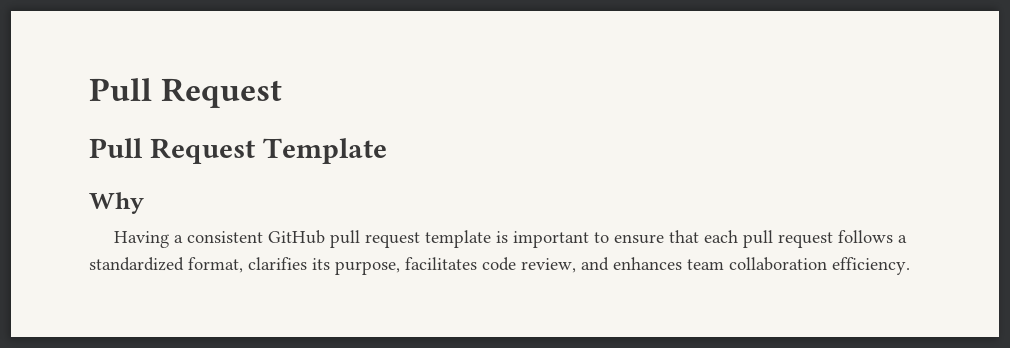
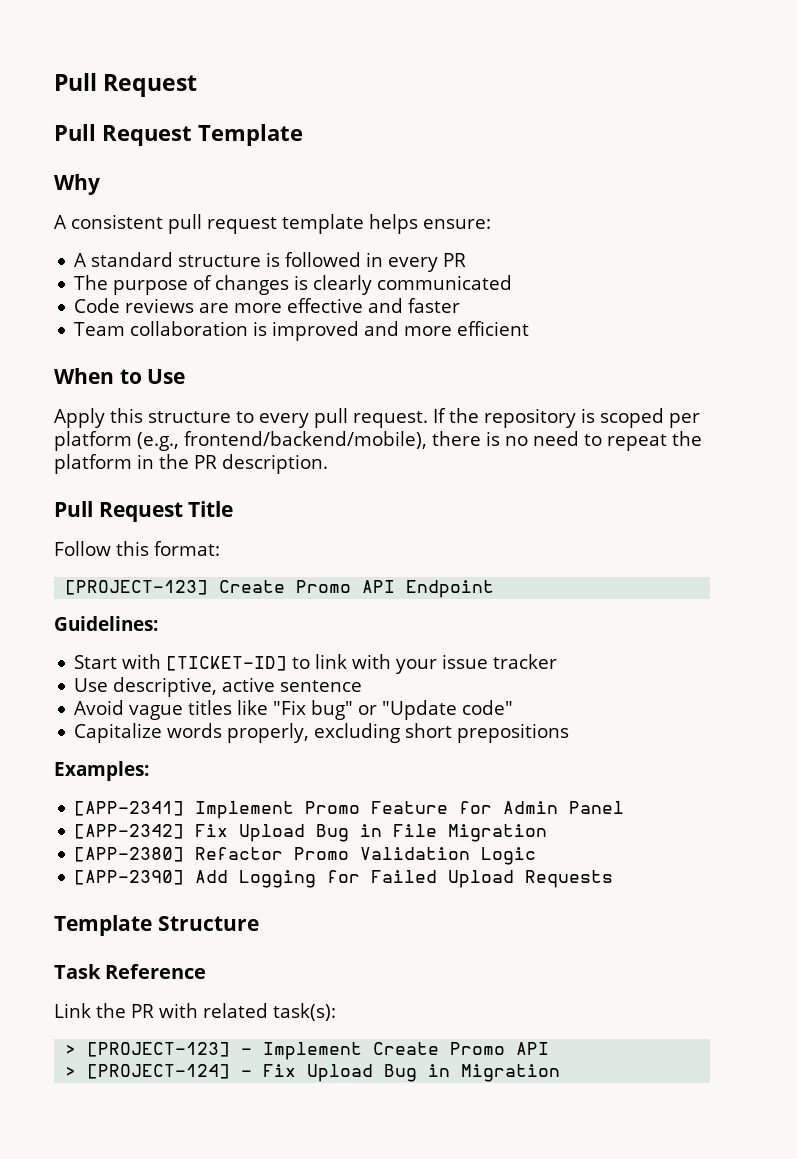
- Having a consistent GitHub pull request template is important to ensure that each pull request follows a standardized format, clarifies its purpose, facilitates code review, and enhances team collaboration efficiency.
+ A consistent pull request template helps ensure:
+ A standard structure is followed in every PR
+ The purpose of changes is clearly communicated
+ Code reviews are more effective and faster
+ Team collaboration is improved and more efficient
+ When to Use
+ Apply this structure to every pull request. If the repository is scoped per platform (e.g., frontend/backend/mobile), there is no need to repeat the platform in the PR description.
+ Pull Request Title
+ Follow this format:
+ [PROJECT-123] Create Promo API Endpoint
+ Guidelines:
+ Start with [TICKET-ID] to link with your issue tracker
+ Use descriptive, active sentence
+ Avoid vague titles like "Fix bug" or "Update code"
+ Capitalize words properly, excluding short prepositions
+ Examples:
+ [APP-2341] Implement Promo Feature for Admin Panel
+ [APP-2342] Fix Upload Bug in File Migration
+ [APP-2380] Refactor Promo Validation Logic
+ [APP-2390] Add Logging for Failed Upload Requests
+ Template Structure
+ Task Reference
+ Link the PR with related task(s):
+ > [PROJECT-123] - Implement Create Promo API
+ > [PROJECT-124] - Fix Upload Bug in Migration

